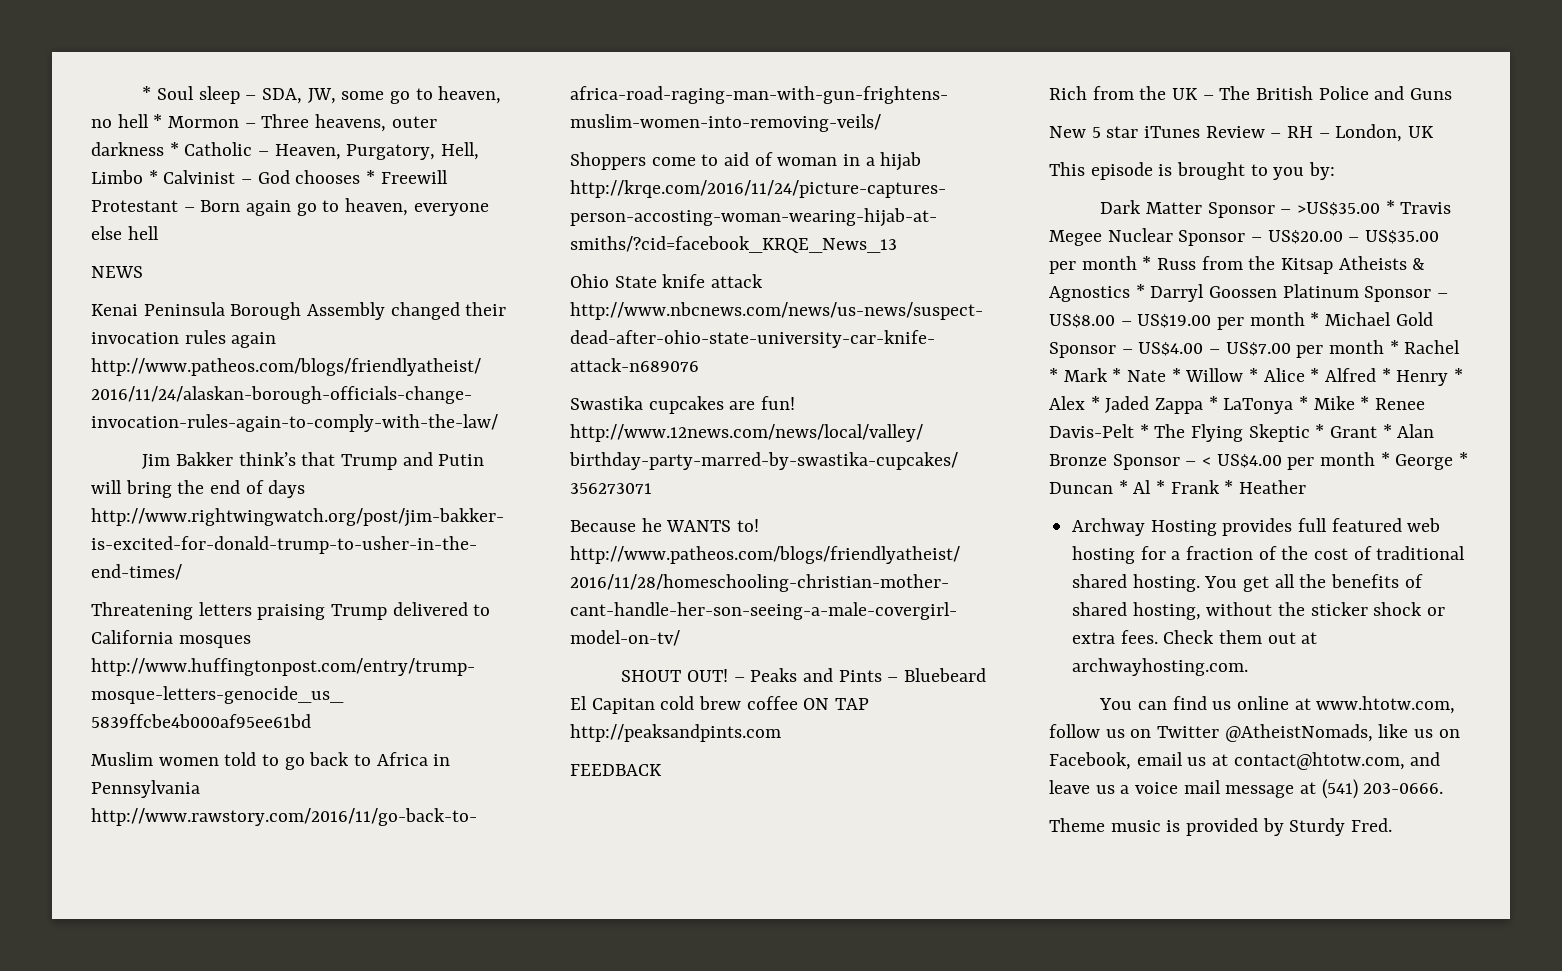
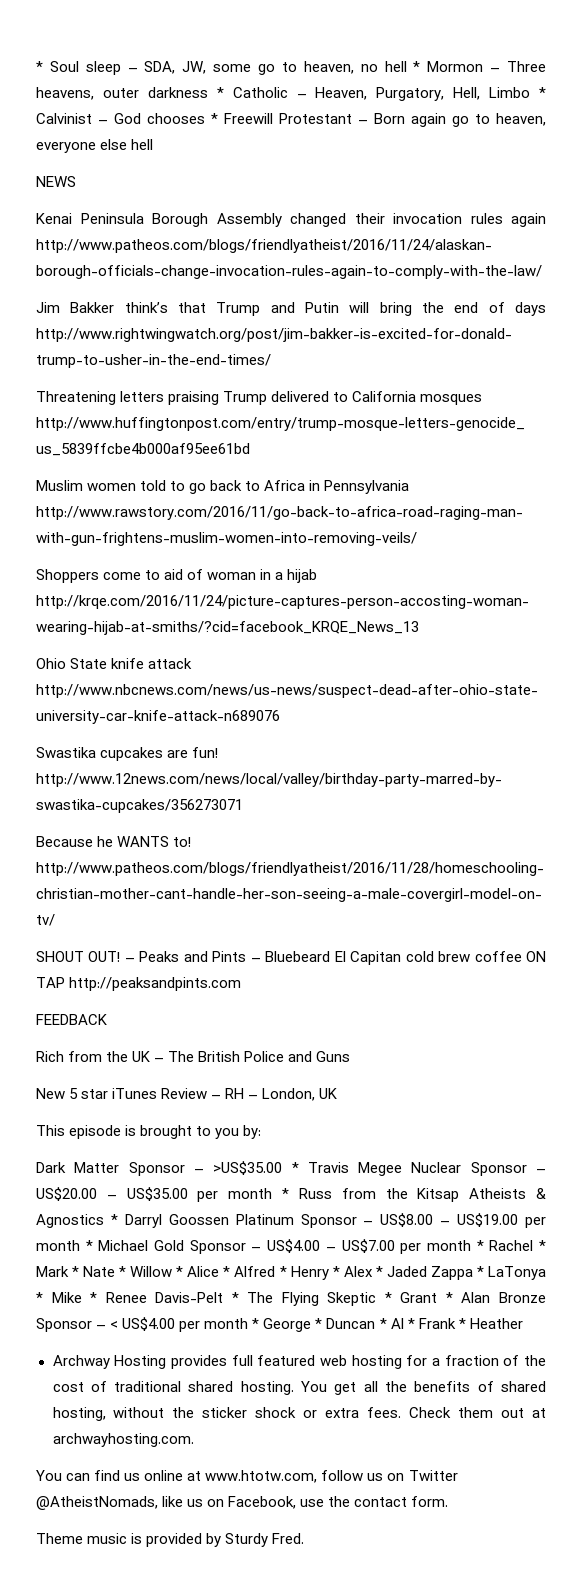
- You can find us online at www.htotw.com, follow us on Twitter @AtheistNomads, like us on Facebook, email us at contact@htotw.com, and leave us a voice mail message at (541) 203-0666.
+ You can find us online at www.htotw.com, follow us on Twitter @AtheistNomads, like us on Facebook, use the contact form.

